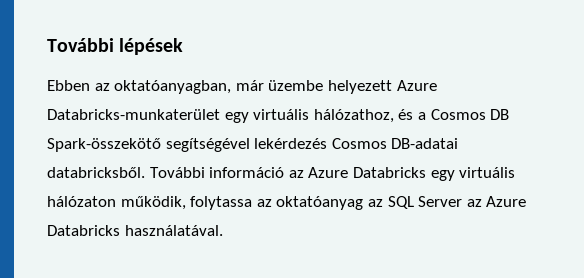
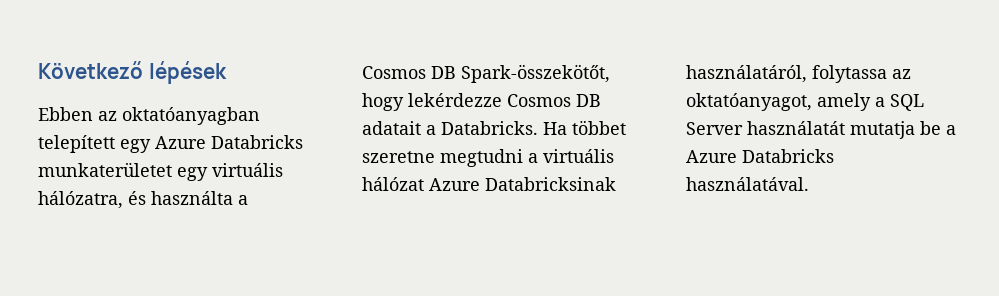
- További lépések
+ Következő lépések
- Ebben az oktatóanyagban, már üzembe helyezett Azure Databricks-munkaterület egy virtuális hálózathoz, és a Cosmos DB Spark-összekötő segítségével lekérdezés Cosmos DB-adatai databricksből. További információ az Azure Databricks egy virtuális hálózaton működik, folytassa az oktatóanyag az SQL Server az Azure Databricks használatával.
+ Ebben az oktatóanyagban telepített egy Azure Databricks munkaterületet egy virtuális hálózatra, és használta a Cosmos DB Spark-összekötőt, hogy lekérdezze Cosmos DB adatait a Databricks. Ha többet szeretne megtudni a virtuális hálózat Azure Databricksinak használatáról, folytassa az oktatóanyagot, amely a SQL Server használatát mutatja be a Azure Databricks használatával.

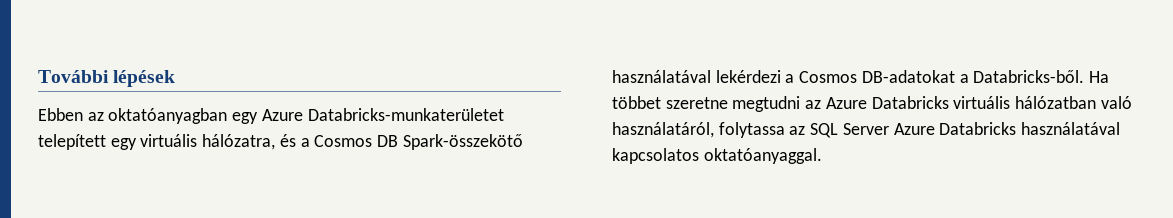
- Következő lépések
+ További lépések
- Ebben az oktatóanyagban telepített egy Azure Databricks munkaterületet egy virtuális hálózatra, és használta a Cosmos DB Spark-összekötőt, hogy lekérdezze Cosmos DB adatait a Databricks. Ha többet szeretne megtudni a virtuális hálózat Azure Databricksinak használatáról, folytassa az oktatóanyagot, amely a SQL Server használatát mutatja be a Azure Databricks használatával.
+ Ebben az oktatóanyagban egy Azure Databricks-munkaterületet telepített egy virtuális hálózatra, és a Cosmos DB Spark-összekötő használatával lekérdezi a Cosmos DB-adatokat a Databricks-ből. Ha többet szeretne megtudni az Azure Databricks virtuális hálózatban való használatáról, folytassa az SQL Server Azure Databricks használatával kapcsolatos oktatóanyaggal.

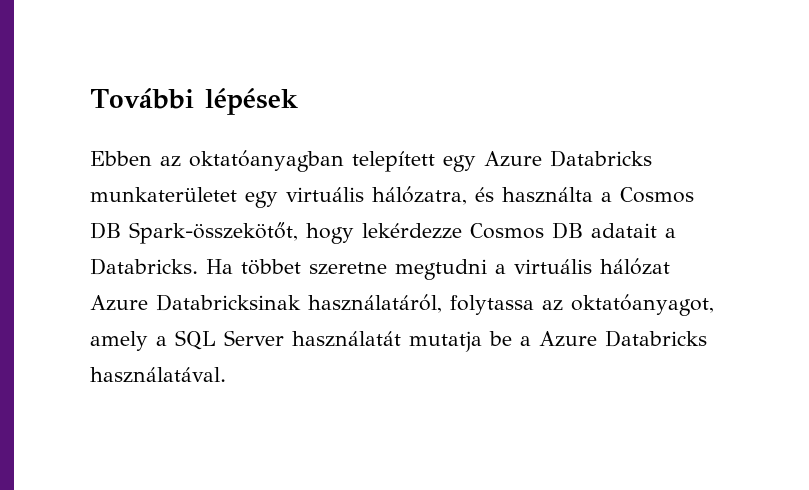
- Ebben az oktatóanyagban egy Azure Databricks-munkaterületet telepített egy virtuális hálózatra, és a Cosmos DB Spark-összekötő használatával lekérdezi a Cosmos DB-adatokat a Databricks-ből. Ha többet szeretne megtudni az Azure Databricks virtuális hálózatban való használatáról, folytassa az SQL Server Azure Databricks használatával kapcsolatos oktatóanyaggal.
+ Ebben az oktatóanyagban telepített egy Azure Databricks munkaterületet egy virtuális hálózatra, és használta a Cosmos DB Spark-összekötőt, hogy lekérdezze Cosmos DB adatait a Databricks. Ha többet szeretne megtudni a virtuális hálózat Azure Databricksinak használatáról, folytassa az oktatóanyagot, amely a SQL Server használatát mutatja be a Azure Databricks használatával.

